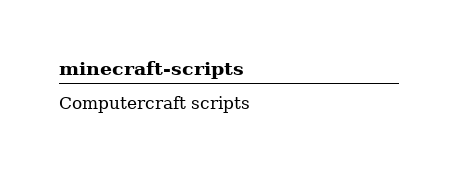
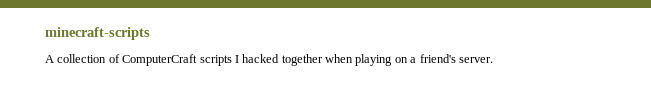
- Computercraft scripts
+ A collection of ComputerCraft scripts I hacked together when playing on a friend's server.

